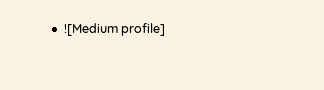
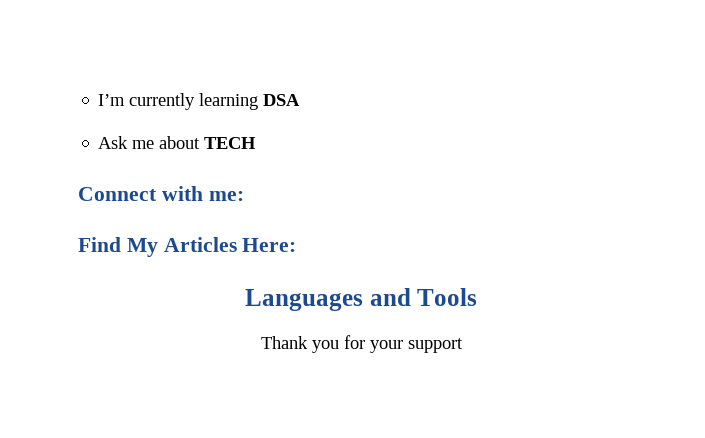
- ![Medium profile]
+ I’m currently learning DSA
+ Ask me about TECH
+ Connect with me:
+ Find My Articles Here:
+ Languages and Tools
+ Thank you for your support

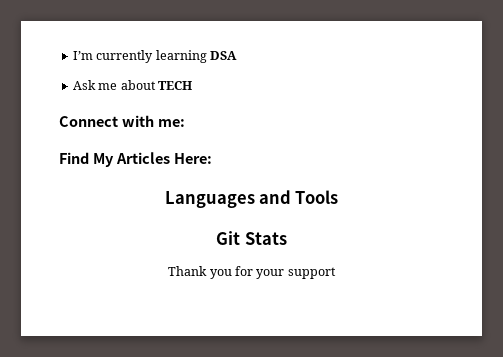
+ Git Stats

